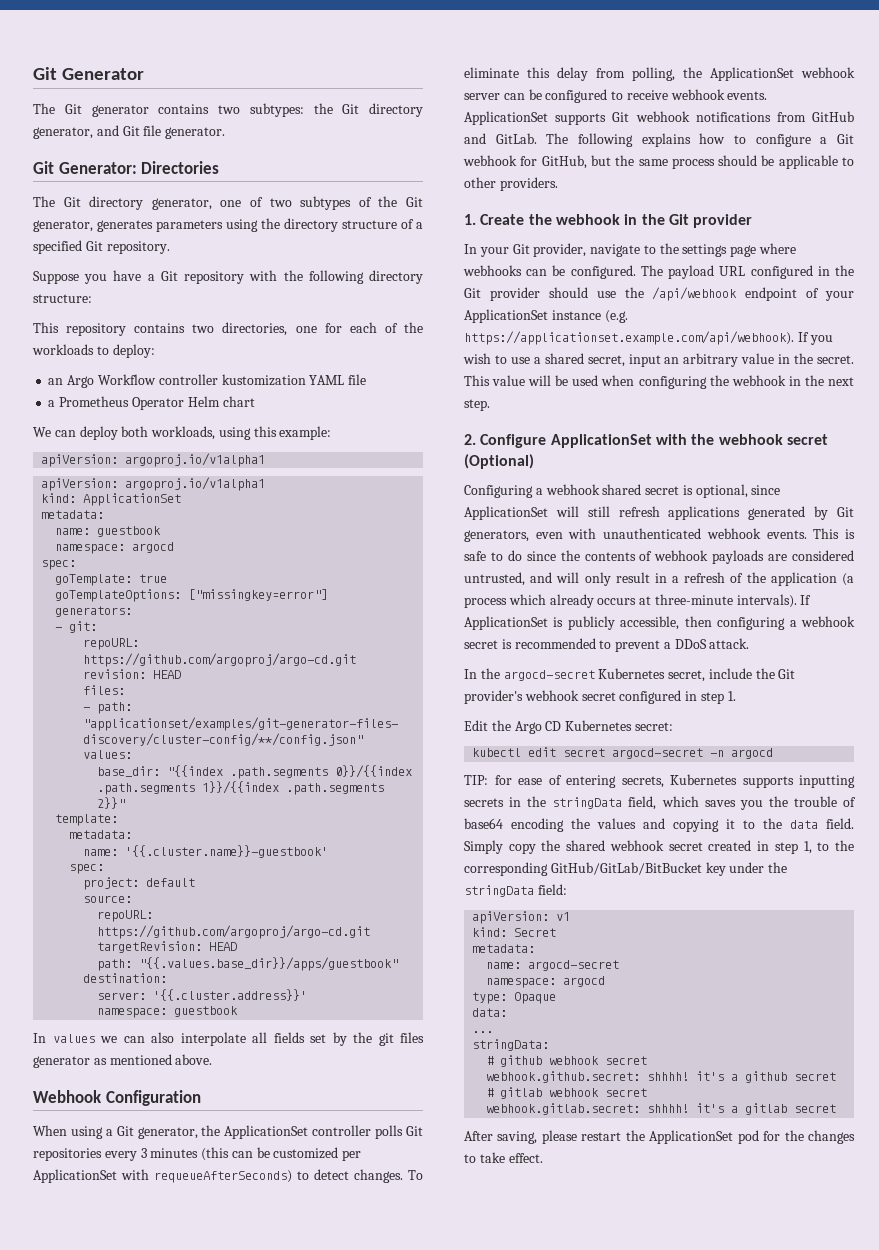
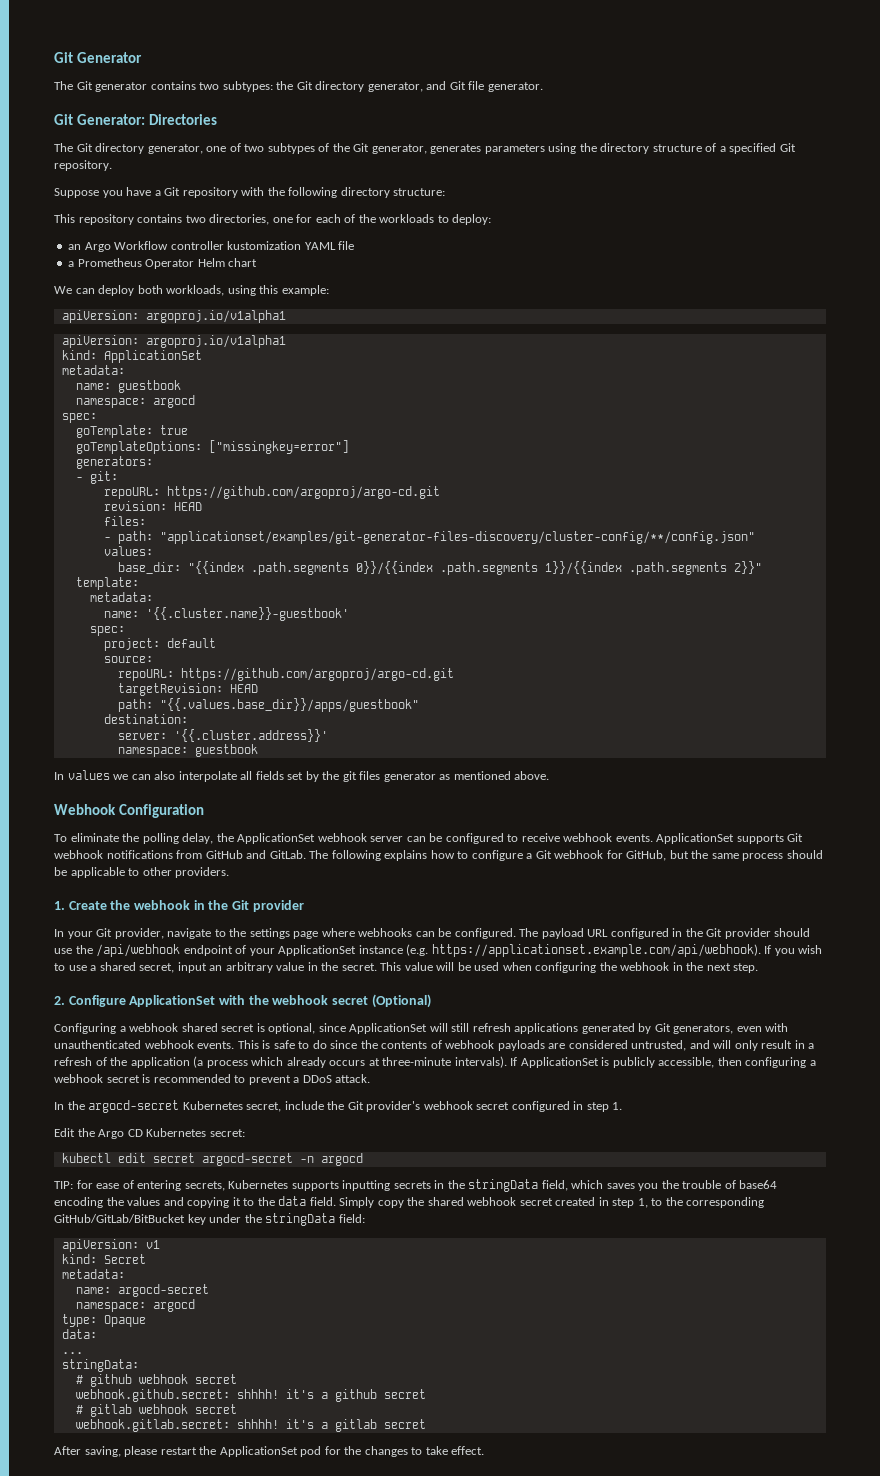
- When using a Git generator, the ApplicationSet controller polls Git repositories every 3 minutes (this can be customized per ApplicationSet with requeueAfterSeconds) to detect changes. To eliminate this delay from polling, the ApplicationSet webhook server can be configured to receive webhook events.
+ To eliminate the polling delay, the ApplicationSet webhook server can be configured to receive webhook events.

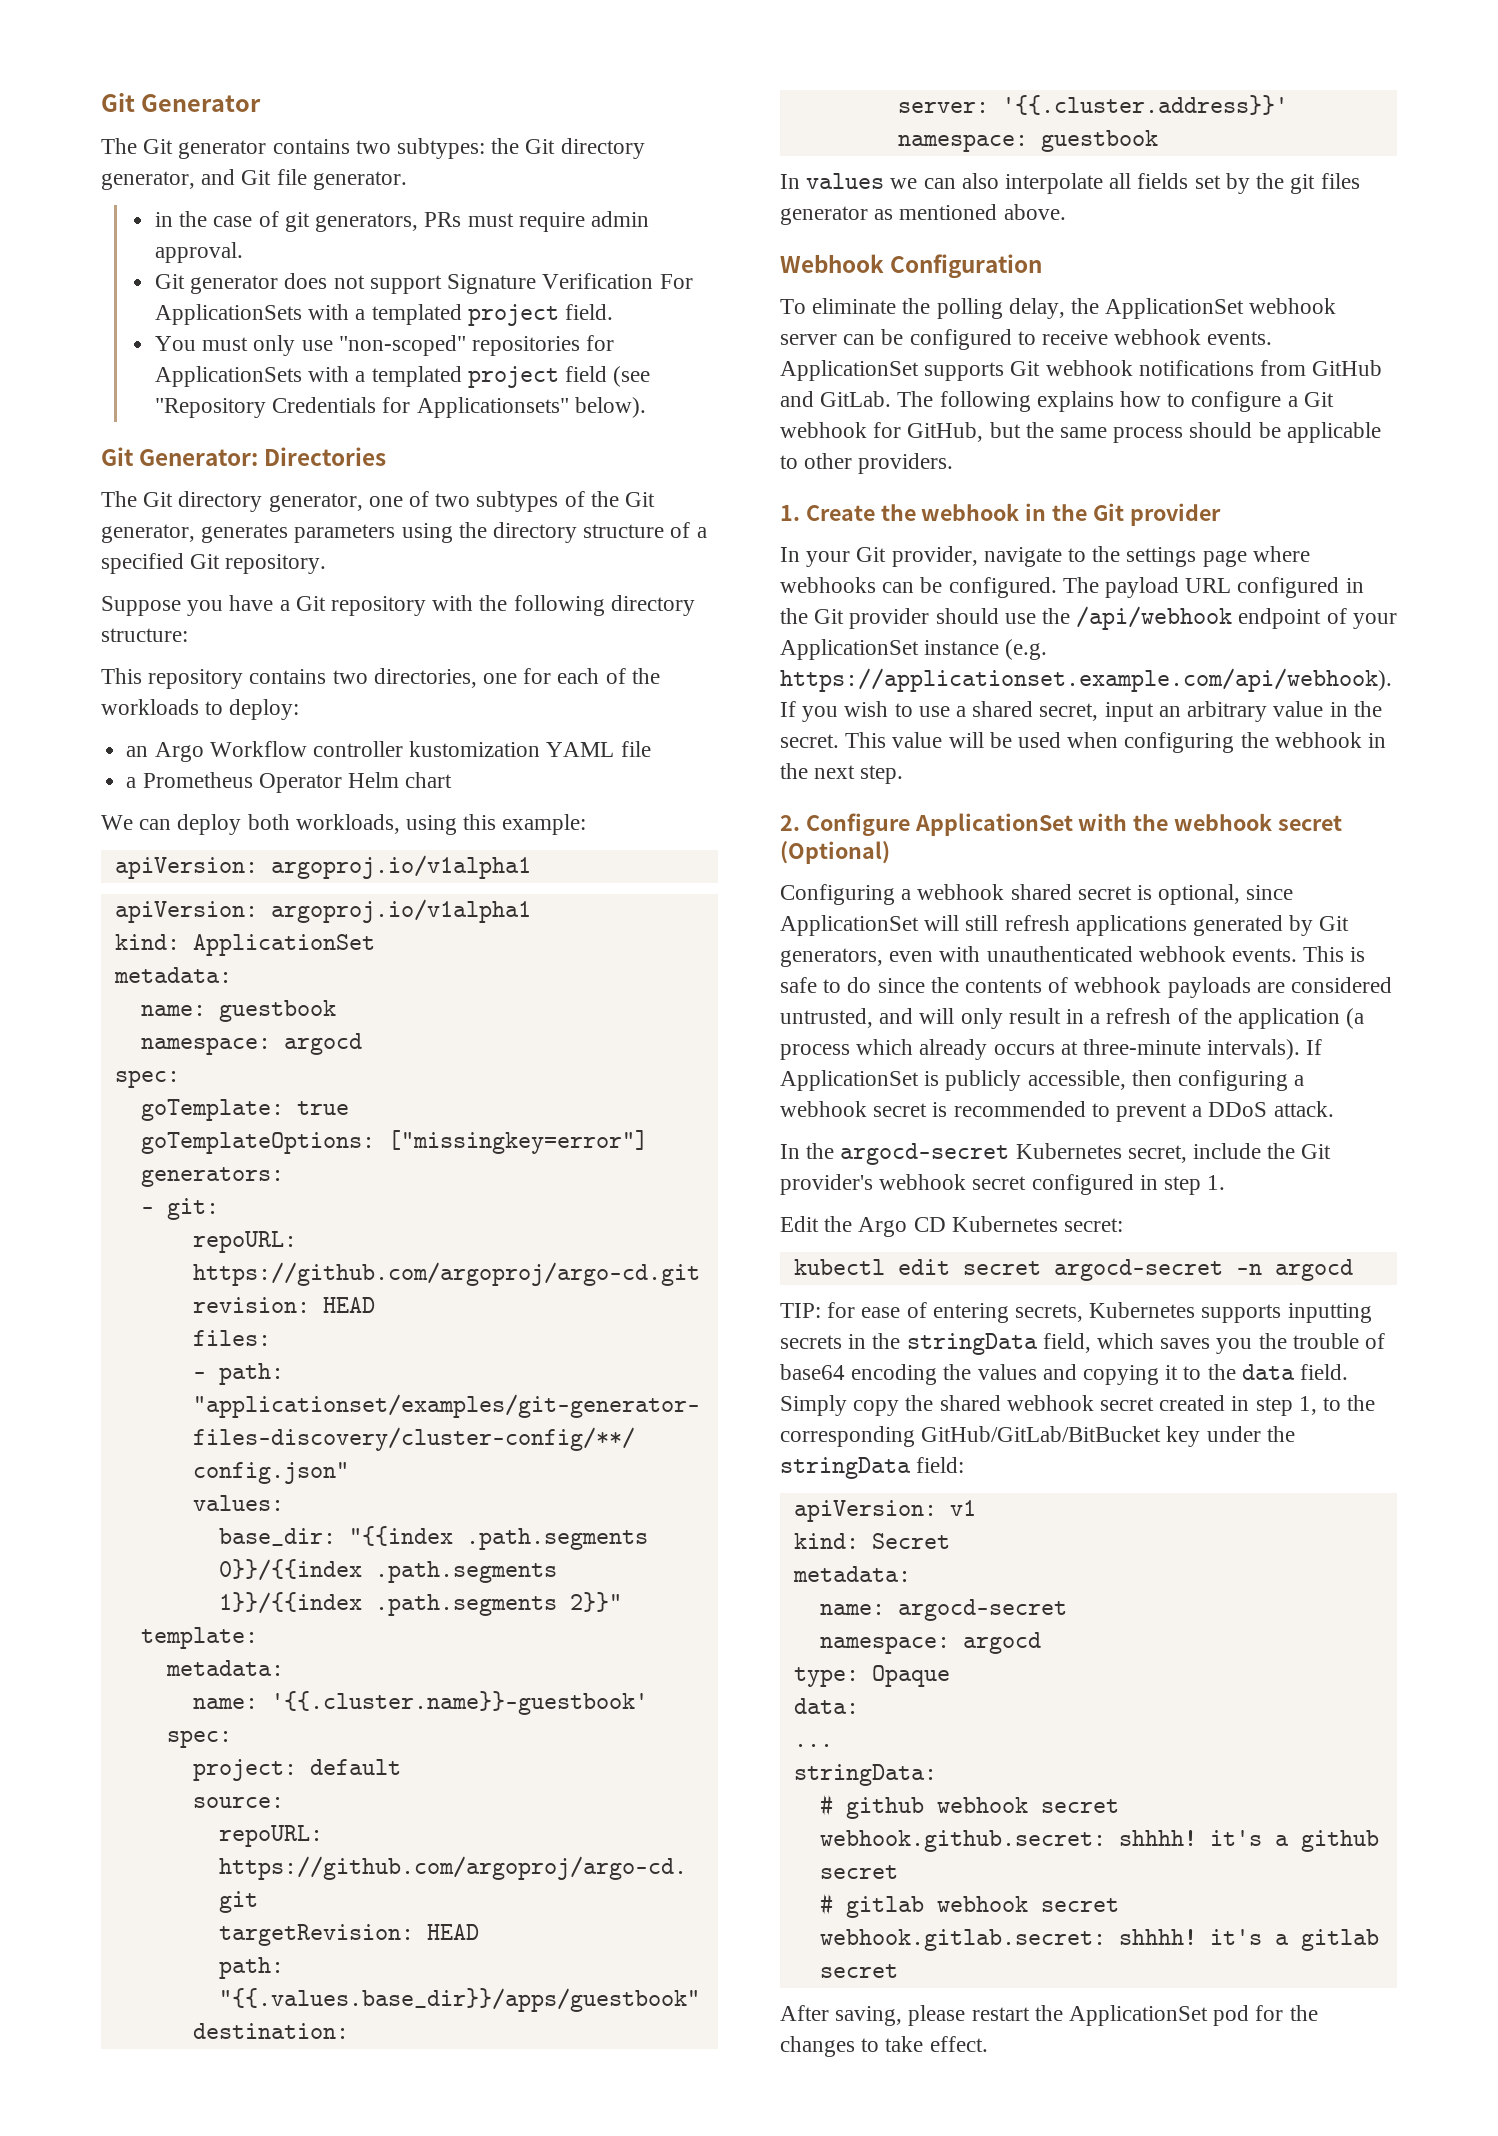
+ in the case of git generators, PRs must require admin approval.
+ Git generator does not support Signature Verification For ApplicationSets with a templated project field.
+ You must only use "non-scoped" repositories for ApplicationSets with a templated project field (see "Repository Credentials for Applicationsets" below).

